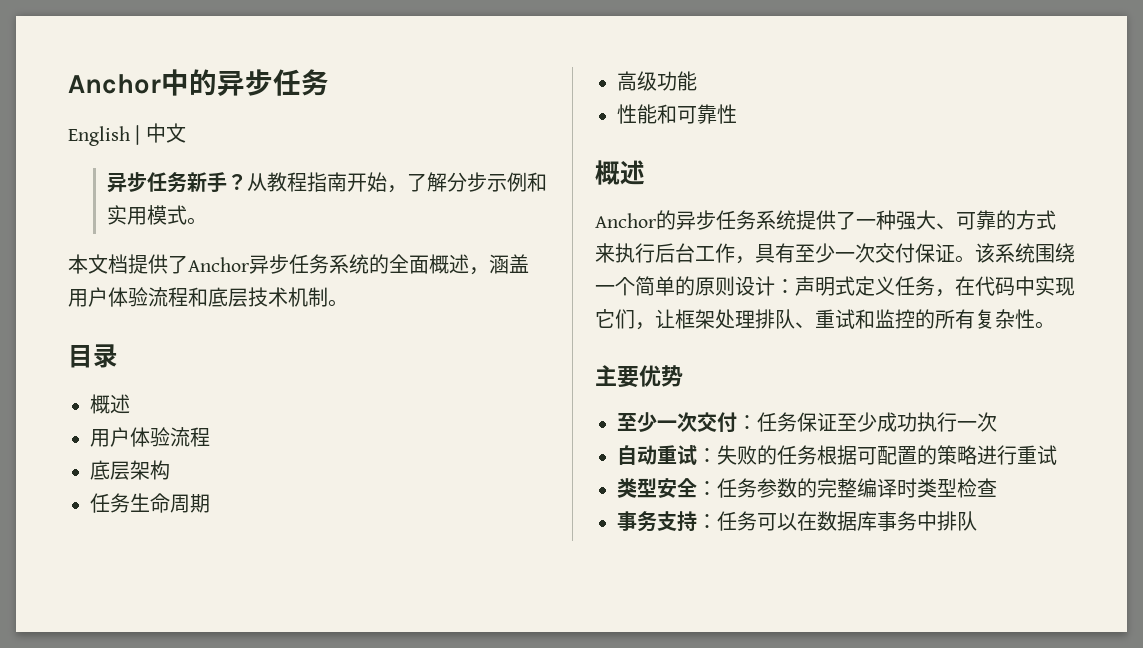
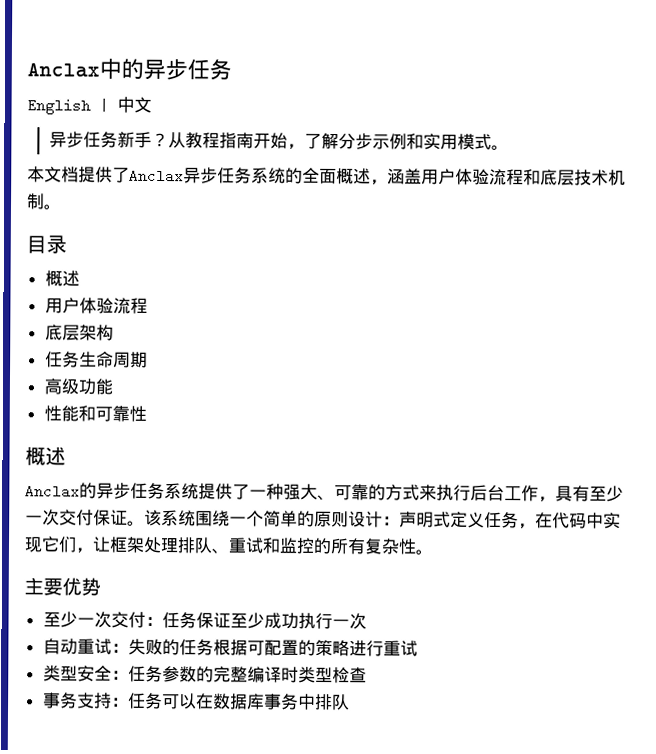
- Anchor中的异步任务
+ Anclax中的异步任务
- 本文档提供了Anchor异步任务系统的全面概述，涵盖用户体验流程和底层技术机制。
+ 本文档提供了Anclax异步任务系统的全面概述，涵盖用户体验流程和底层技术机制。
- Anchor的异步任务系统提供了一种强大、可靠的方式来执行后台工作，具有至少一次交付保证。
+ Anclax的异步任务系统提供了一种强大、可靠的方式来执行后台工作，具有至少一次交付保证。

